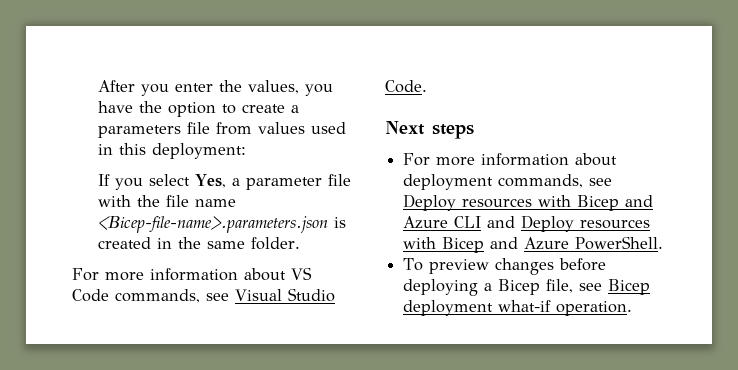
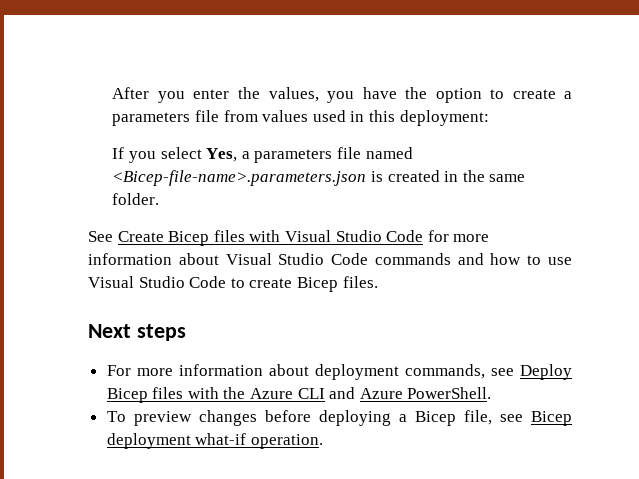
- If you select Yes, a parameter file with the file name <Bicep-file-name>.parameters.json is created in the same folder.
+ If you select Yes, a parameters file named <Bicep-file-name>.parameters.json is created in the same folder.
- For more information about VS Code commands, see Visual Studio Code.
+ See Create Bicep files with Visual Studio Code for more information about Visual Studio Code commands and how to use Visual Studio Code to create Bicep files.
- For more information about deployment commands, see Deploy resources with Bicep and Azure CLI and Deploy resources with Bicep and Azure PowerShell.
+ For more information about deployment commands, see Deploy Bicep files with the Azure CLI and Azure PowerShell.

